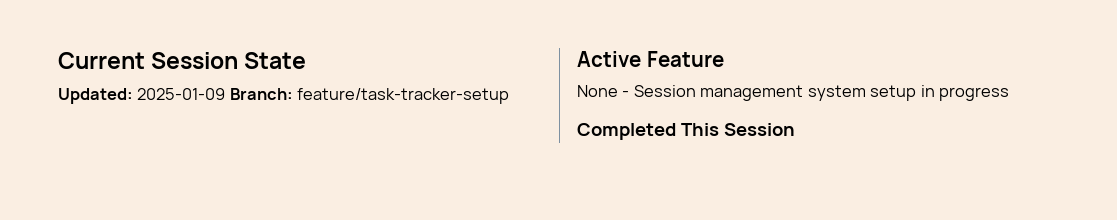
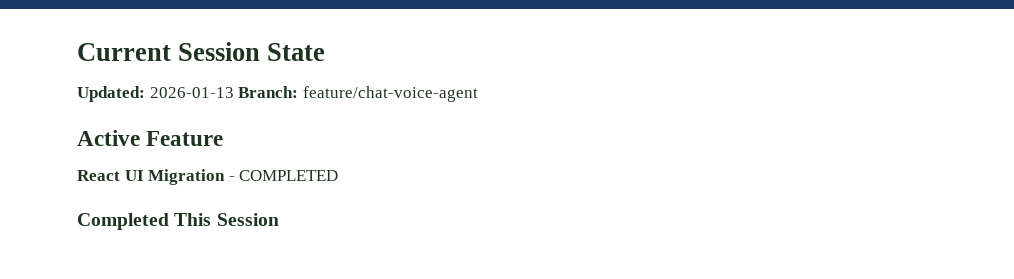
- Updated: 2025-01-09 Branch: feature/task-tracker-setup
+ Updated: 2026-01-13 Branch: feature/chat-voice-agent
- None - Session management system setup in progress
+ React UI Migration - COMPLETED

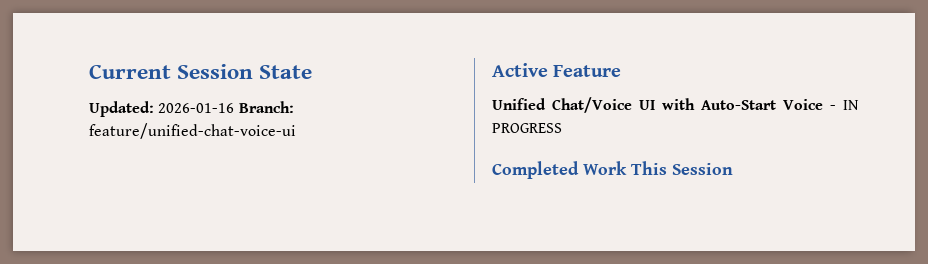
- Updated: 2026-01-13 Branch: feature/chat-voice-agent
+ Updated: 2026-01-16 Branch: feature/unified-chat-voice-ui
- React UI Migration - COMPLETED
+ Unified Chat/Voice UI with Auto-Start Voice - IN PROGRESS
- Completed This Session
+ Completed Work This Session

